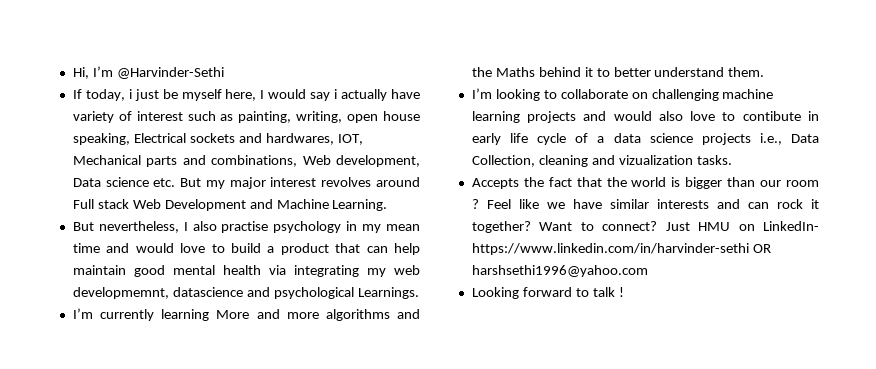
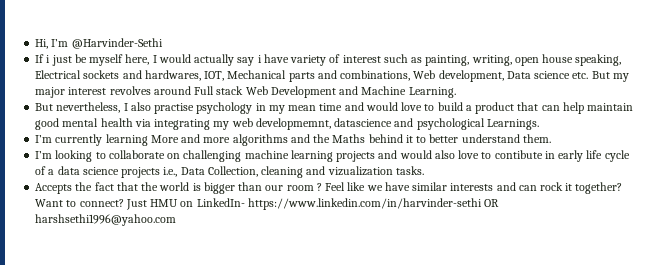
- If today, i just be myself here, I would say i actually have variety of interest such as painting, writing, open house speaking, Electrical sockets and hardwares, IOT, Mechanical parts and combinations, Web development, Data science etc. But my major interest revolves around Full stack Web Development and Machine Learning.
+ If i just be myself here, I would actually say i have variety of interest such as painting, writing, open house speaking, Electrical sockets and hardwares, IOT, Mechanical parts and combinations, Web development, Data science etc. But my major interest revolves around Full stack Web Development and Machine Learning.
- Looking forward to talk !

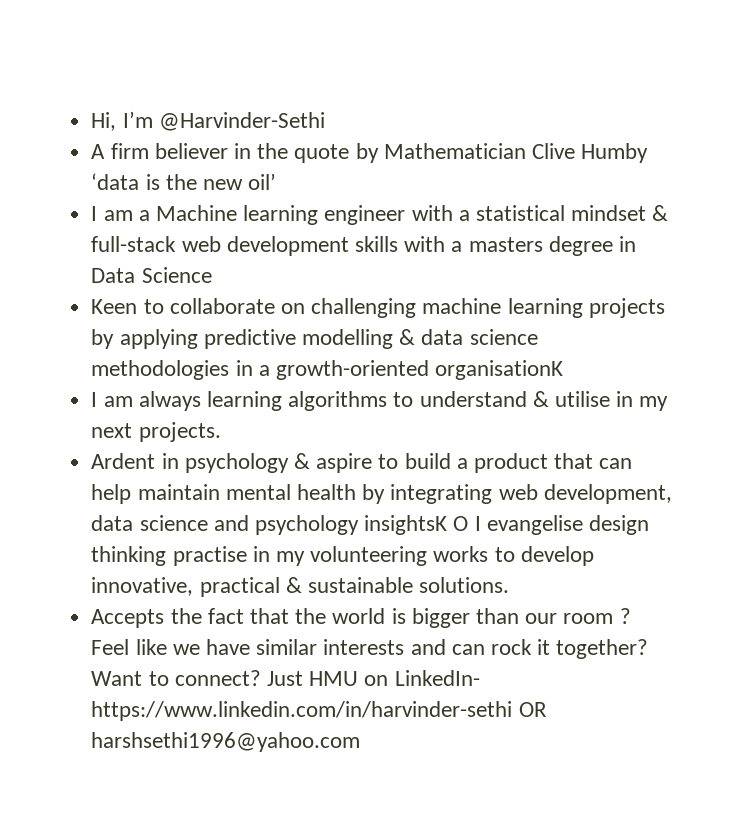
- If i just be myself here, I would actually say i have variety of interest such as painting, writing, open house speaking, Electrical sockets and hardwares, IOT, Mechanical parts and combinations, Web development, Data science etc. But my major interest revolves around Full stack Web Development and Machine Learning.
- But nevertheless, I also practise psychology in my mean time and would love to build a product that can help maintain good mental health via integrating my web developmemnt, datascience and psychological Learnings.
- I’m currently learning More and more algorithms and the Maths behind it to better understand them.
- I’m looking to collaborate on challenging machine learning projects and would also love to contibute in early life cycle of a data science projects i.e., Data Collection, cleaning and vizualization tasks.
+ A firm believer in the quote by Mathematician Clive Humby ‘data is the new oil’
+ I am a Machine learning engineer with a statistical mindset & full-stack web development skills with a masters degree in Data Science
+ Keen to collaborate on challenging machine learning projects by applying predictive modelling & data science methodologies in a growth-oriented organisationK
+ I am always learning algorithms to understand & utilise in my next projects.
+ Ardent in psychology & aspire to build a product that can help maintain mental health by integrating web development, data science and psychology insightsK O I evangelise design thinking practise in my volunteering works to develop innovative, practical & sustainable solutions.

